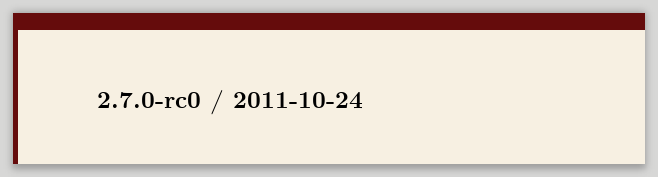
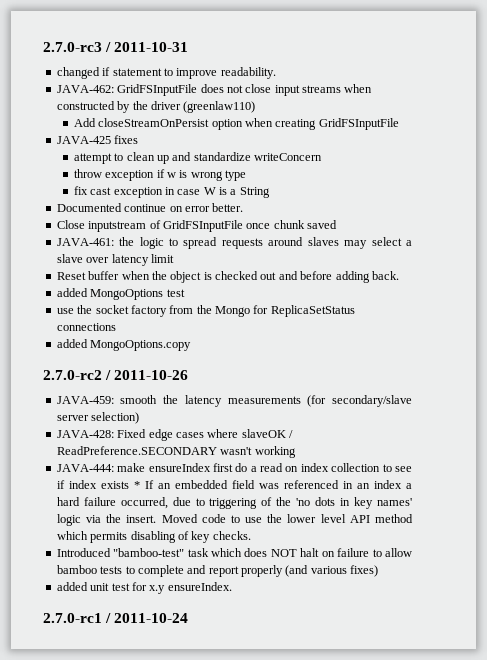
- 2.7.0-rc0 / 2011-10-24
+ 2.7.0-rc3 / 2011-10-31
+ changed if statement to improve readability.
+ JAVA-462: GridFSInputFile does not close input streams when constructed by the driver (greenlaw110)
+ Add closeStreamOnPersist option when creating GridFSInputFile
+ JAVA-425 fixes
+ attempt to clean up and standardize writeConcern
+ throw exception if w is wrong type
+ fix cast exception in case W is a String
+ Documented continue on error better.
+ Close inputstream of GridFSInputFile once chunk saved
+ JAVA-461: the logic to spread requests around slaves may select a slave over latency limit
+ Reset buffer when the object is checked out and before adding back.
+ added MongoOptions test
+ use the socket factory from the Mongo for ReplicaSetStatus connections
+ added MongoOptions.copy
+ 2.7.0-rc2 / 2011-10-26
+ JAVA-459: smooth the latency measurements (for secondary/slave server selection)
+ JAVA-428: Fixed edge cases where slaveOK / ReadPreference.SECONDARY wasn't working
+ JAVA-444: make ensureIndex first do a read on index collection to see if index exists * If an embedded field was referenced in an index a hard failure occurred, due to triggering of the 'no dots in key names' logic via the insert. Moved code to use the lower level API method which permits disabling of key checks.
+ Introduced "bamboo-test" task which does NOT halt on failure to allow bamboo tests to complete and report properly (and various fixes)
+ added unit test for x.y ensureIndex.
+ 2.7.0-rc1 / 2011-10-24

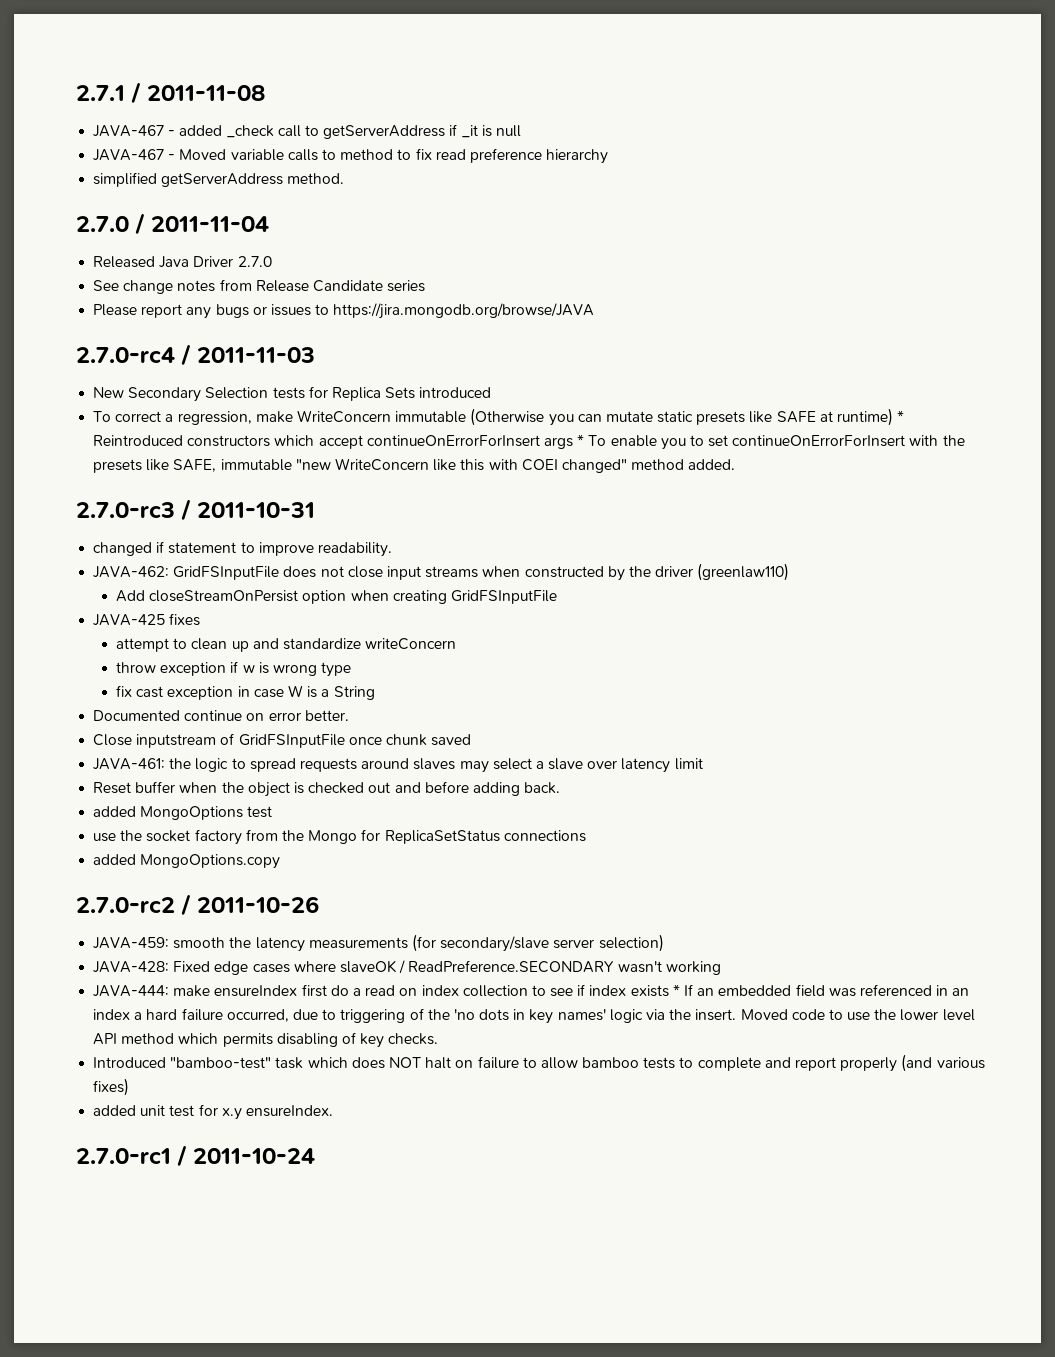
+ 2.7.1 / 2011-11-08
+ JAVA-467 - added _check call to getServerAddress if _it is null
+ JAVA-467 - Moved variable calls to method to fix read preference hierarchy
+ simplified getServerAddress method.
+ 2.7.0 / 2011-11-04
+ Released Java Driver 2.7.0
+ See change notes from Release Candidate series
+ Please report any bugs or issues to https://jira.mongodb.org/browse/JAVA
+ 2.7.0-rc4 / 2011-11-03
+ New Secondary Selection tests for Replica Sets introduced
+ To correct a regression, make WriteConcern immutable (Otherwise you can mutate static presets like SAFE at runtime) * Reintroduced constructors which accept continueOnErrorForInsert args * To enable you to set continueOnErrorForInsert with the presets like SAFE, immutable "new WriteConcern like this with COEI changed" method added.

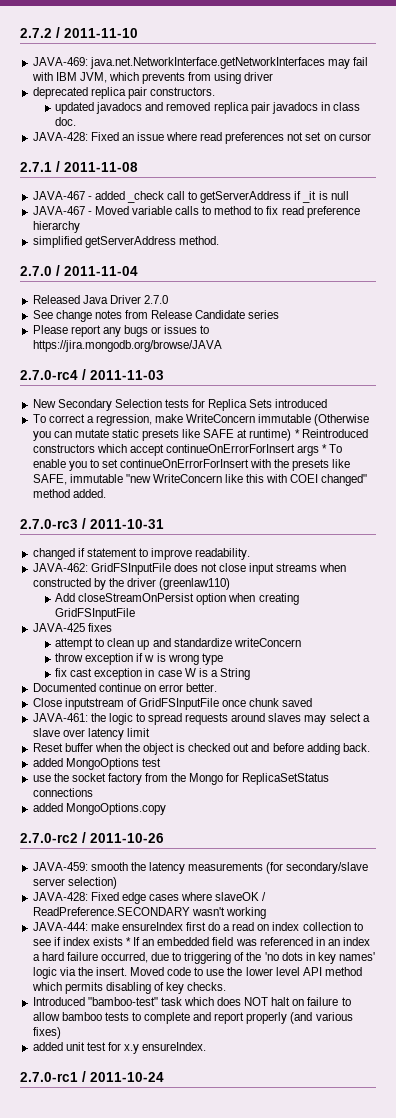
+ 2.7.2 / 2011-11-10
+ JAVA-469: java.net.NetworkInterface.getNetworkInterfaces may fail with IBM JVM, which prevents from using driver
+ deprecated replica pair constructors.
+ updated javadocs and removed replica pair javadocs in class doc.
+ JAVA-428: Fixed an issue where read preferences not set on cursor

